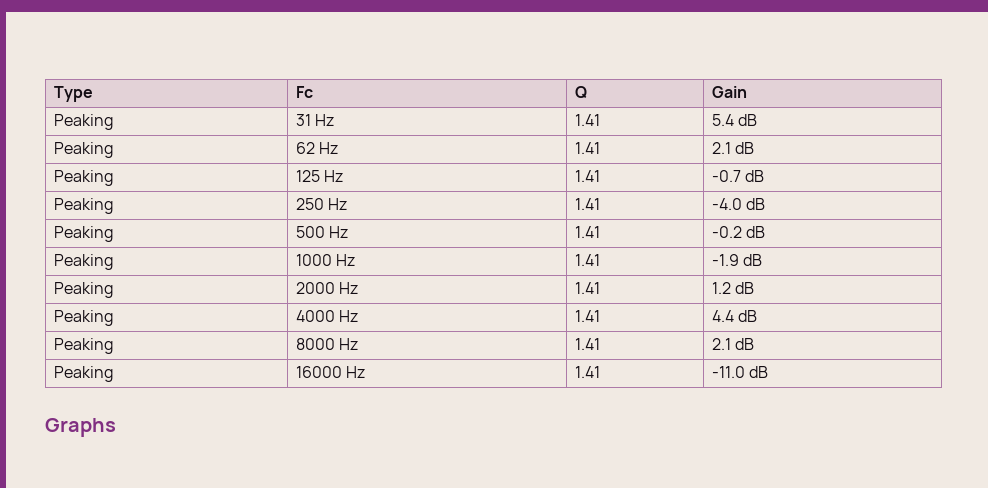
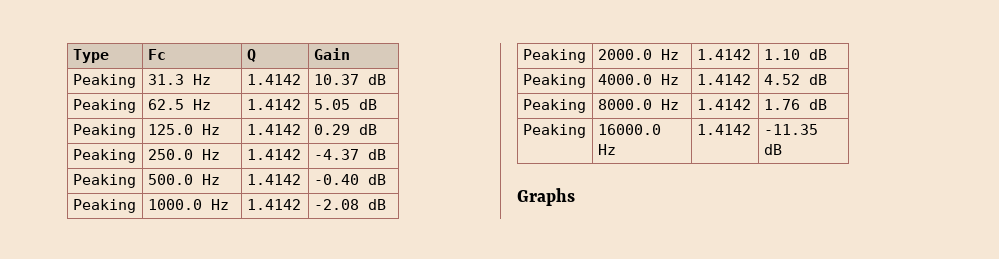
- Peaking | 31 Hz | 1.41 | 5.4 dB
- Peaking | 62 Hz | 1.41 | 2.1 dB
- Peaking | 125 Hz | 1.41 | -0.7 dB
- Peaking | 250 Hz | 1.41 | -4.0 dB
- Peaking | 500 Hz | 1.41 | -0.2 dB
- Peaking | 1000 Hz | 1.41 | -1.9 dB
- Peaking | 2000 Hz | 1.41 | 1.2 dB
- Peaking | 4000 Hz | 1.41 | 4.4 dB
- Peaking | 8000 Hz | 1.41 | 2.1 dB
- Peaking | 16000 Hz | 1.41 | -11.0 dB
+ Peaking | 31.3 Hz | 1.4142 | 10.37 dB
+ Peaking | 62.5 Hz | 1.4142 | 5.05 dB
+ Peaking | 125.0 Hz | 1.4142 | 0.29 dB
+ Peaking | 250.0 Hz | 1.4142 | -4.37 dB
+ Peaking | 500.0 Hz | 1.4142 | -0.40 dB
+ Peaking | 1000.0 Hz | 1.4142 | -2.08 dB
+ Peaking | 2000.0 Hz | 1.4142 | 1.10 dB
+ Peaking | 4000.0 Hz | 1.4142 | 4.52 dB
+ Peaking | 8000.0 Hz | 1.4142 | 1.76 dB
+ Peaking | 16000.0 Hz | 1.4142 | -11.35 dB

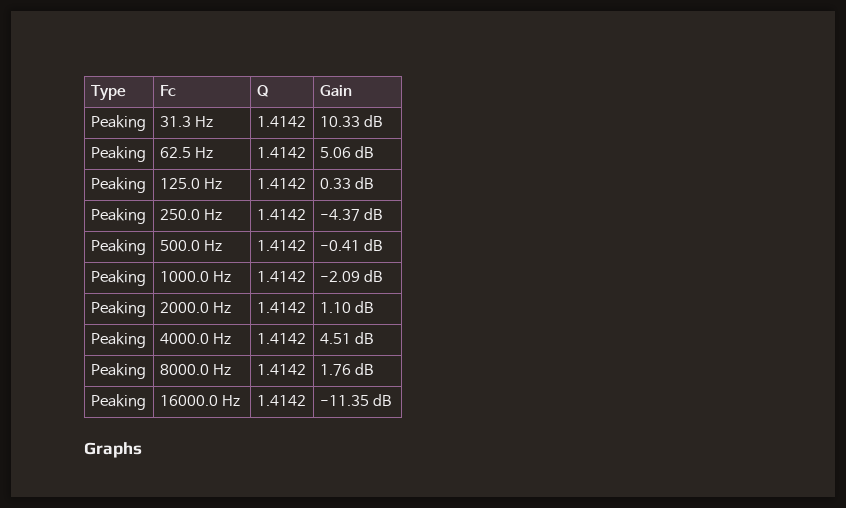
- Peaking | 31.3 Hz | 1.4142 | 10.37 dB
+ Peaking | 31.3 Hz | 1.4142 | 10.33 dB
- Peaking | 62.5 Hz | 1.4142 | 5.05 dB
+ Peaking | 62.5 Hz | 1.4142 | 5.06 dB
- Peaking | 125.0 Hz | 1.4142 | 0.29 dB
+ Peaking | 125.0 Hz | 1.4142 | 0.33 dB
- Peaking | 500.0 Hz | 1.4142 | -0.40 dB
+ Peaking | 500.0 Hz | 1.4142 | -0.41 dB
- Peaking | 1000.0 Hz | 1.4142 | -2.08 dB
+ Peaking | 1000.0 Hz | 1.4142 | -2.09 dB
- Peaking | 4000.0 Hz | 1.4142 | 4.52 dB
+ Peaking | 4000.0 Hz | 1.4142 | 4.51 dB

